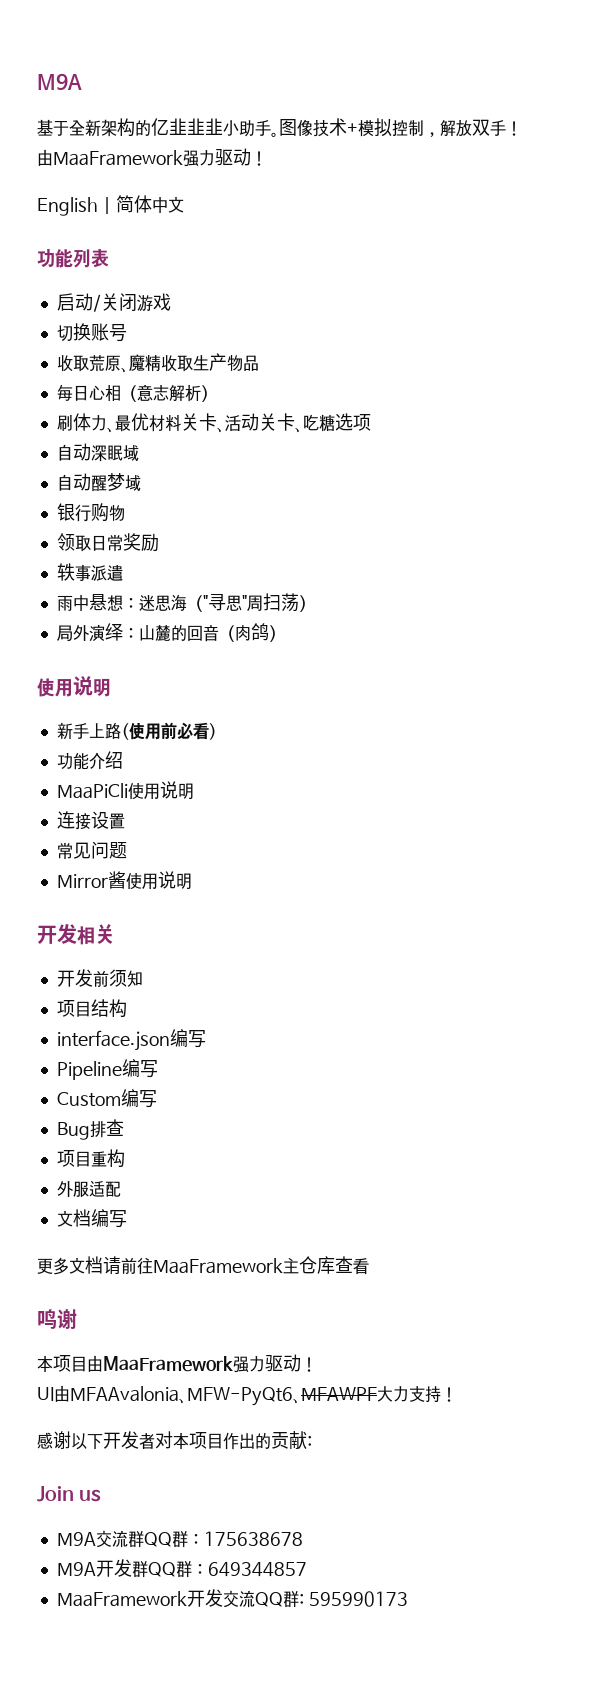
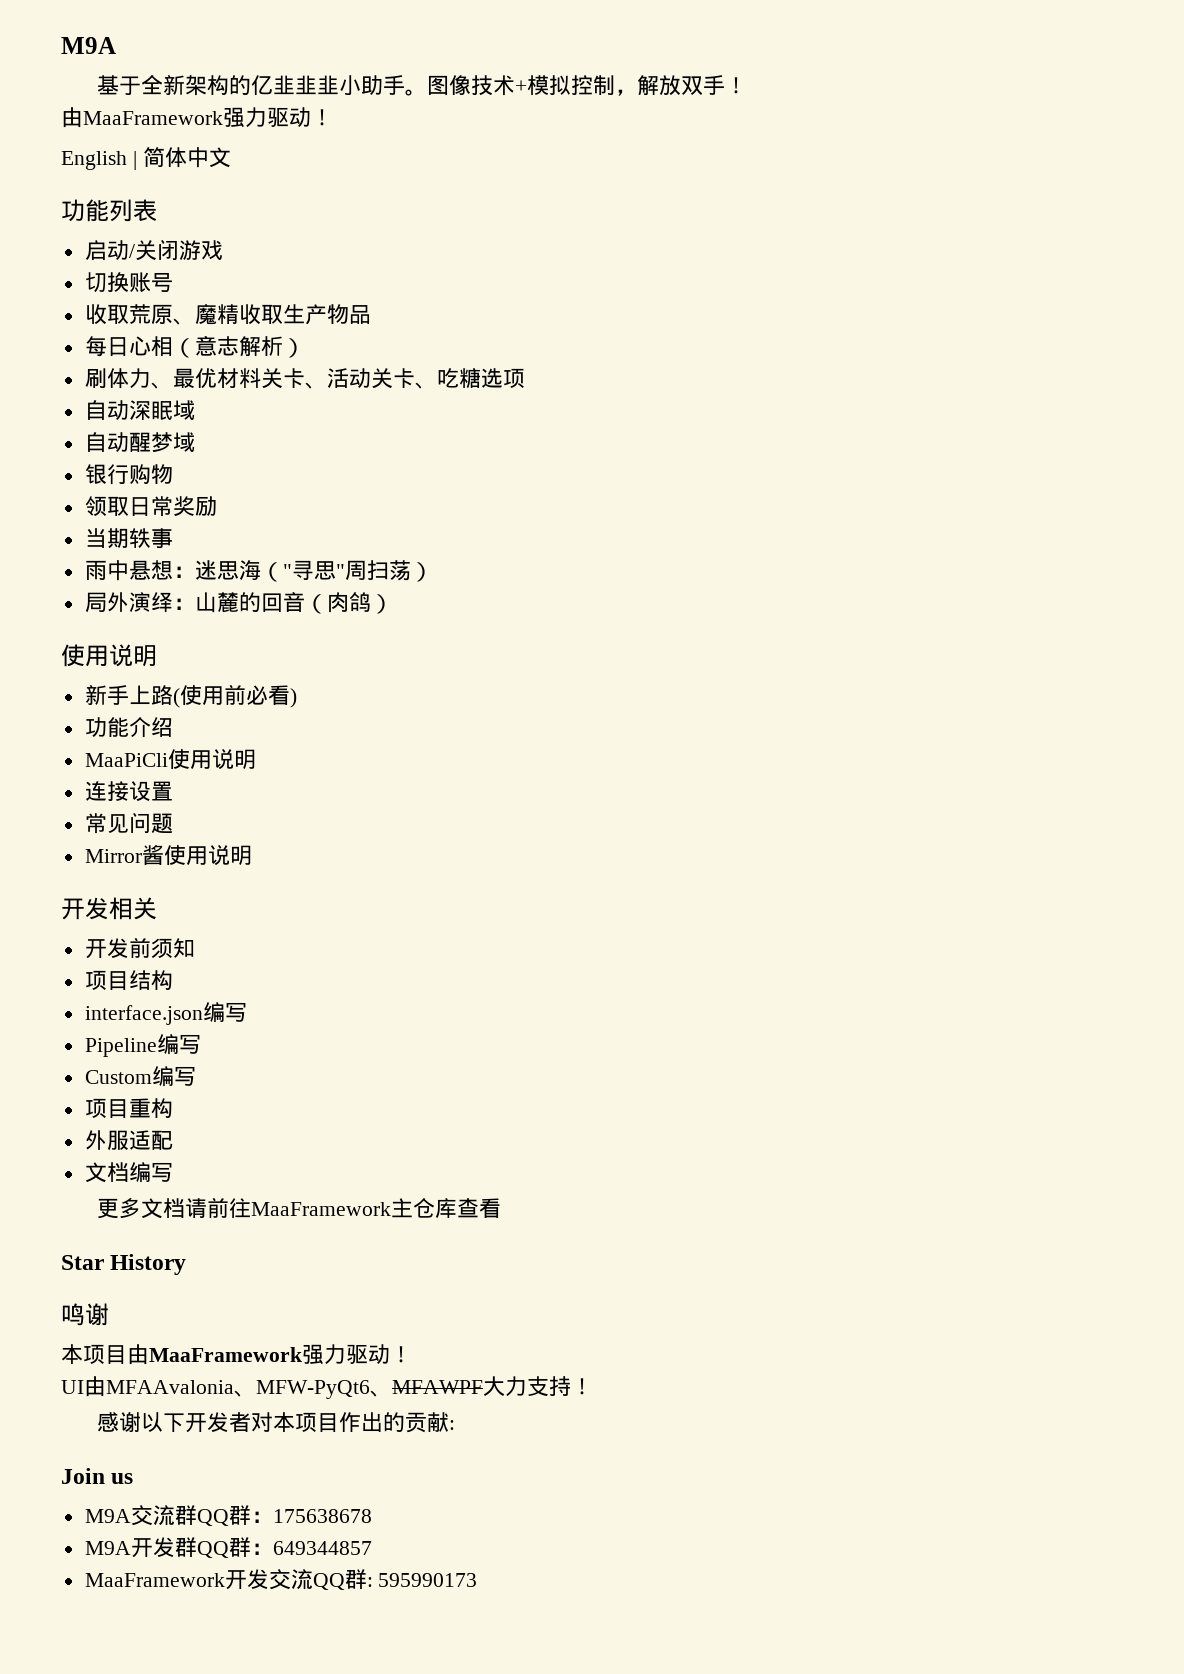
- 轶事派遣
+ 当期轶事
- Bug排查
+ Star History

